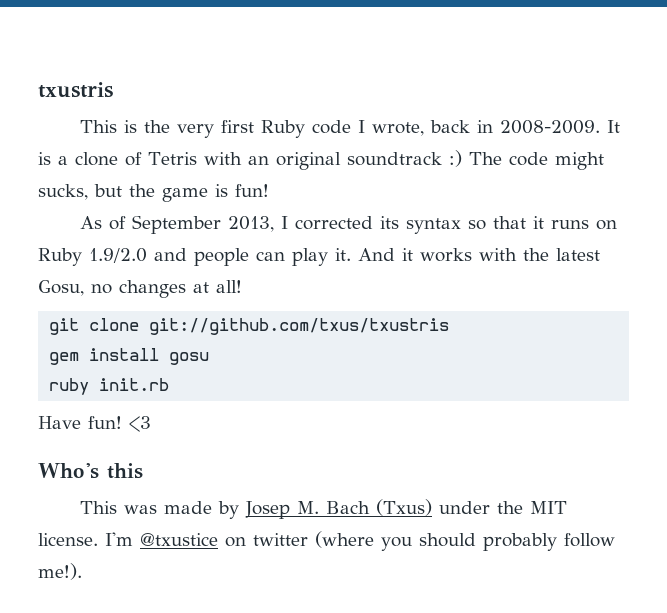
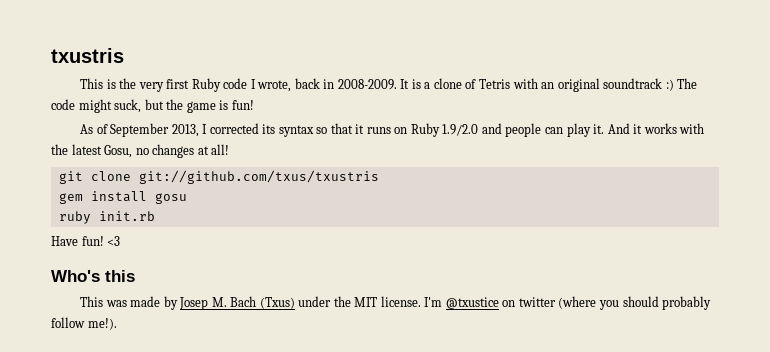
- It is a clone of Tetris with an original soundtrack :) The code might sucks, but the game is fun!
+ It is a clone of Tetris with an original soundtrack :) The code might suck, but the game is fun!

